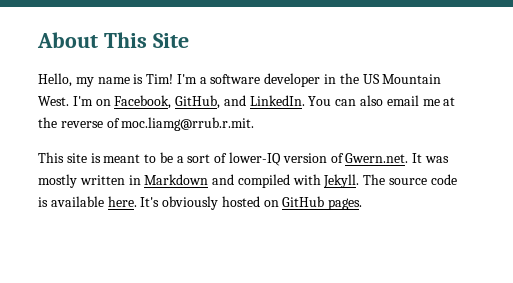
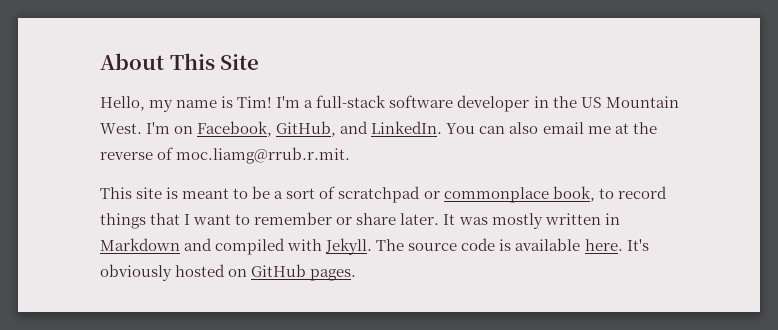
- I'm a software developer in the US Mountain West.
+ I'm a full-stack software developer in the US Mountain West.
- This site is meant to be a sort of lower-IQ version of Gwern.net. It was mostly written in Markdown and compiled with Jekyll.
+ This site is meant to be a sort of scratchpad or commonplace book, to record things that I want to remember or share later. It was mostly written in Markdown and compiled with Jekyll.

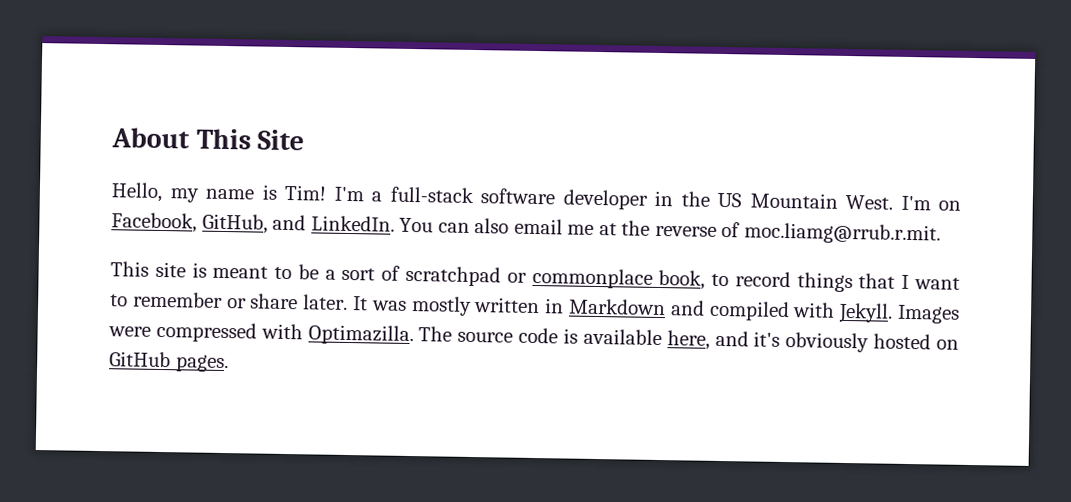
+ Images were compressed with Optimazilla.
- The source code is available here. It's obviously hosted on GitHub pages.
+ The source code is available here, and it's obviously hosted on GitHub pages.

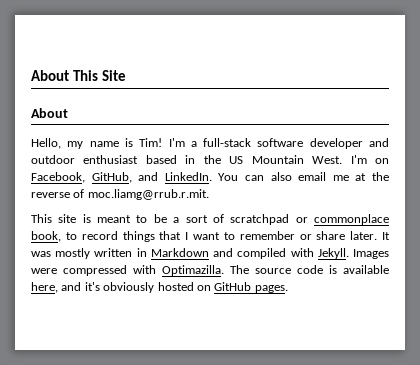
  About This Site
+ About
- I'm a full-stack software developer in the US Mountain West.
+ I'm a full-stack software developer and outdoor enthusiast based in the US Mountain West.

